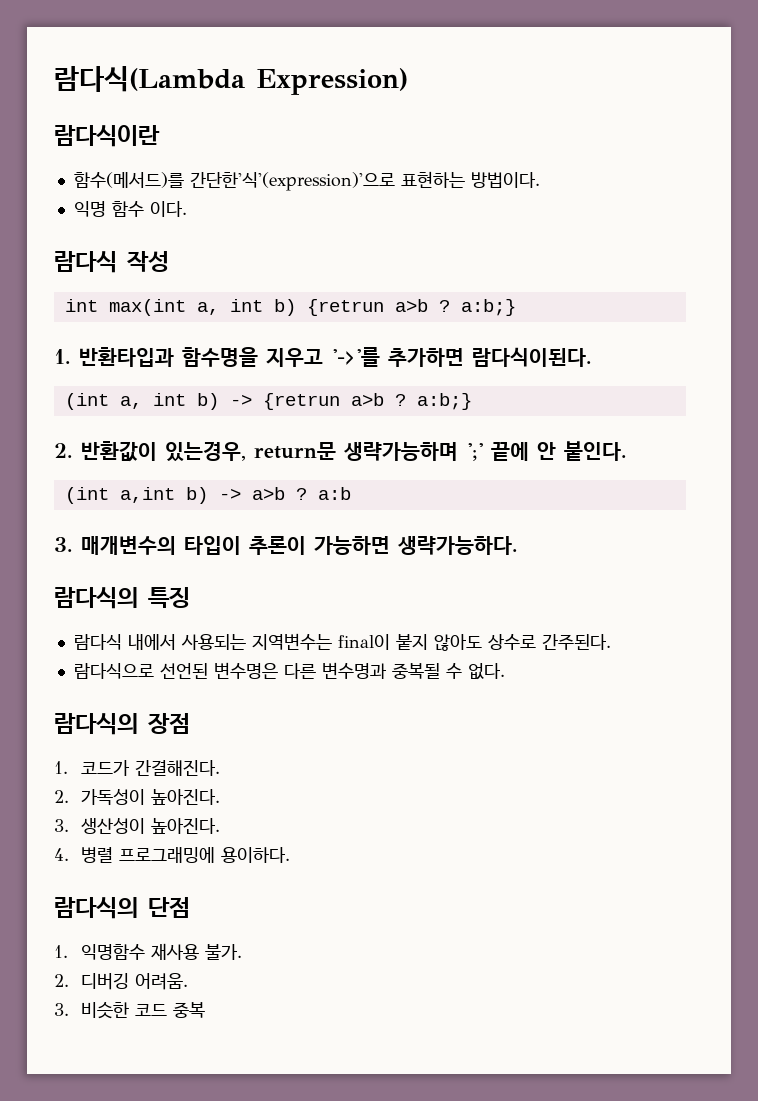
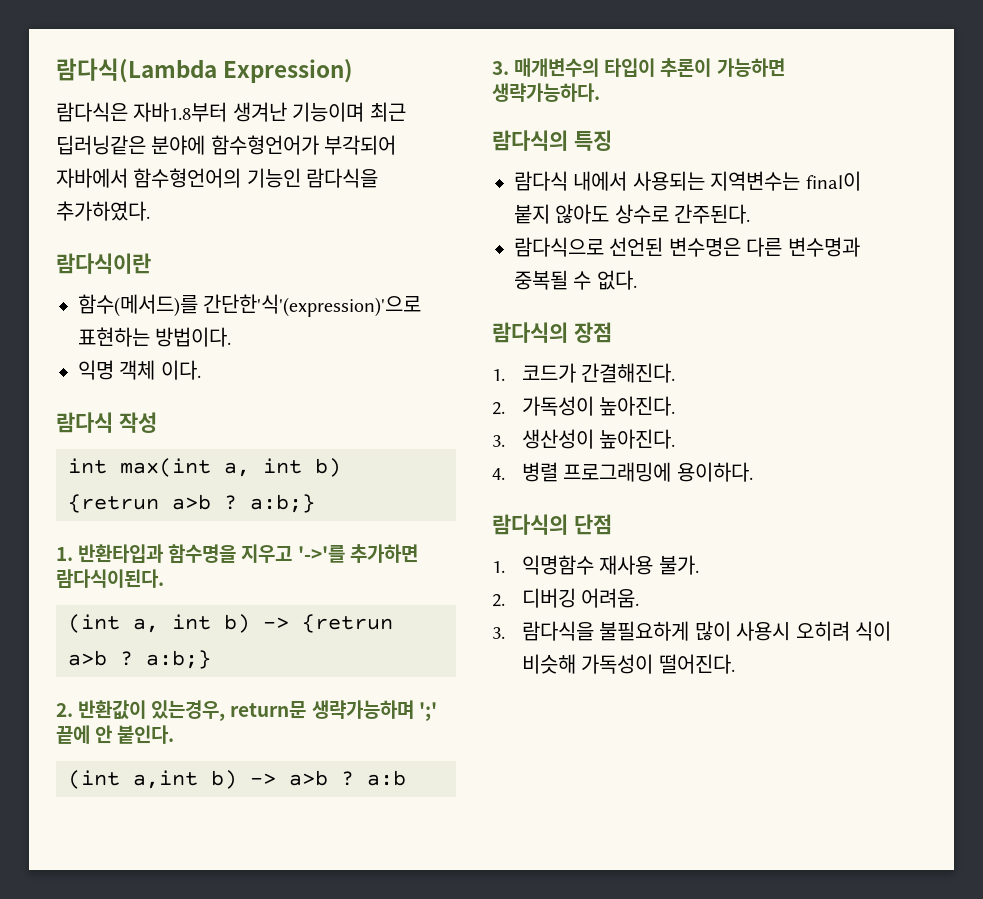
+ 람다식은 자바1.8부터 생겨난 기능이며 최근 딥러닝같은 분야에 함수형언어가 부각되어 자바에서 함수형언어의 기능인 람다식을 추가하였다.
- 익명 함수 이다.
+ 익명 객체 이다.
- 3. 비슷한 코드 중복
+ 3. 람다식을 불필요하게 많이 사용시 오히려 식이 비슷해 가독성이 떨어진다.

